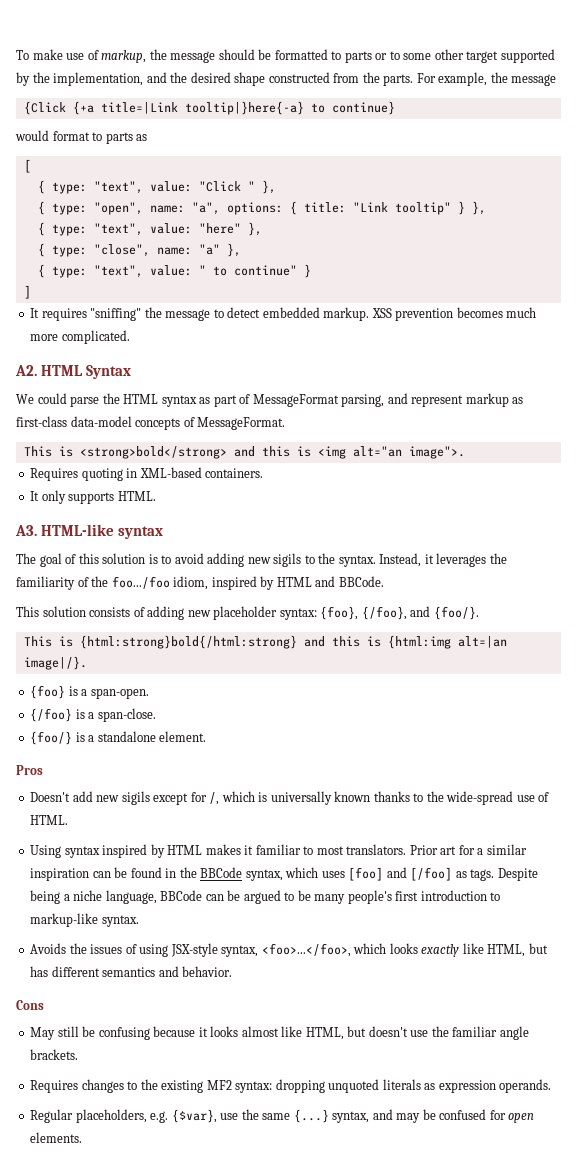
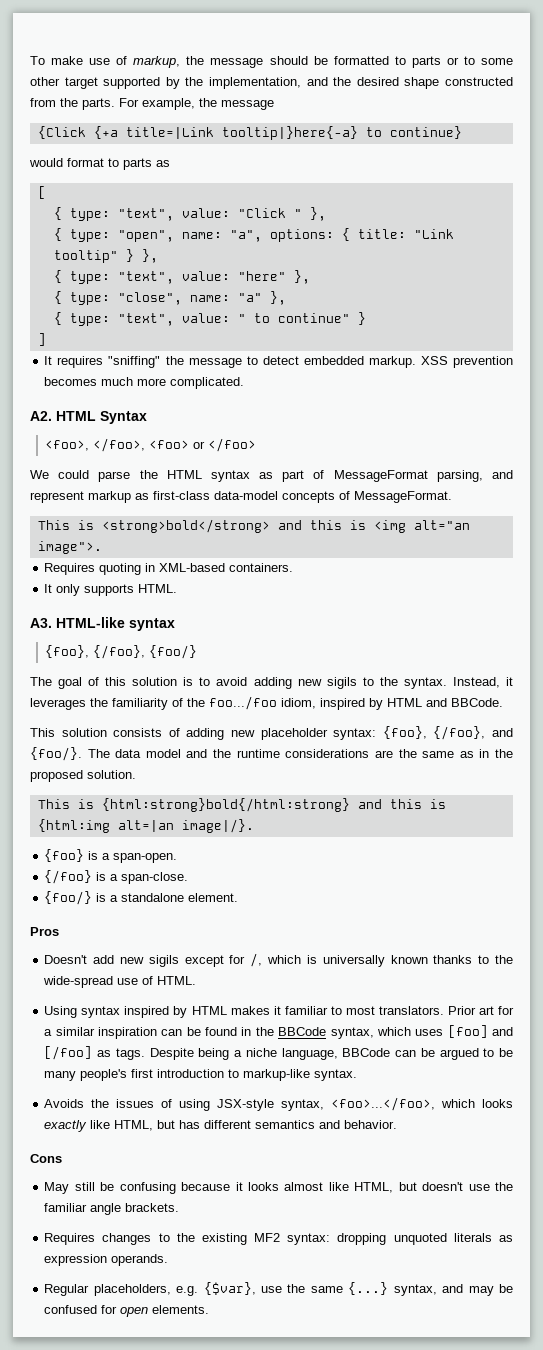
+ <foo>, </foo>, <foo> or </foo>
+ {foo}, {/foo}, {foo/}
+ The data model and the runtime considerations are the same as in the proposed solution.

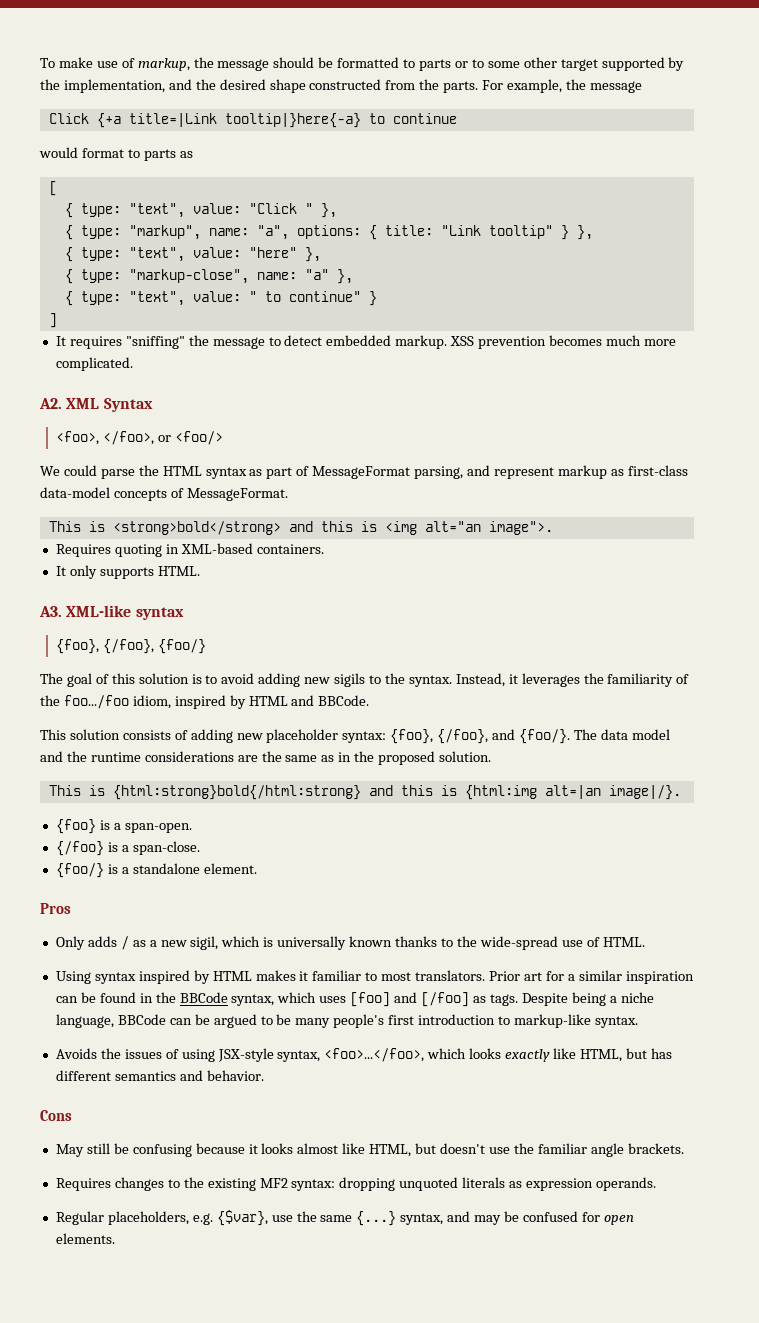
- {Click {+a title=|Link tooltip|}here{-a} to continue}
+ Click {+a title=|Link tooltip|}here{-a} to continue
- { type: "open", name: "a", options: { title: "Link tooltip" } },
+ { type: "markup", name: "a", options: { title: "Link tooltip" } },
- { type: "close", name: "a" },
+ { type: "markup-close", name: "a" },
- A2. HTML Syntax
+ A2. XML Syntax
- <foo>, </foo>, <foo> or </foo>
+ <foo>, </foo>, or <foo/>
- A3. HTML-like syntax
+ A3. XML-like syntax
- Doesn't add new sigils except for /, which is universally known thanks to the wide-spread use of HTML.
+ Only adds / as a new sigil, which is universally known thanks to the wide-spread use of HTML.

